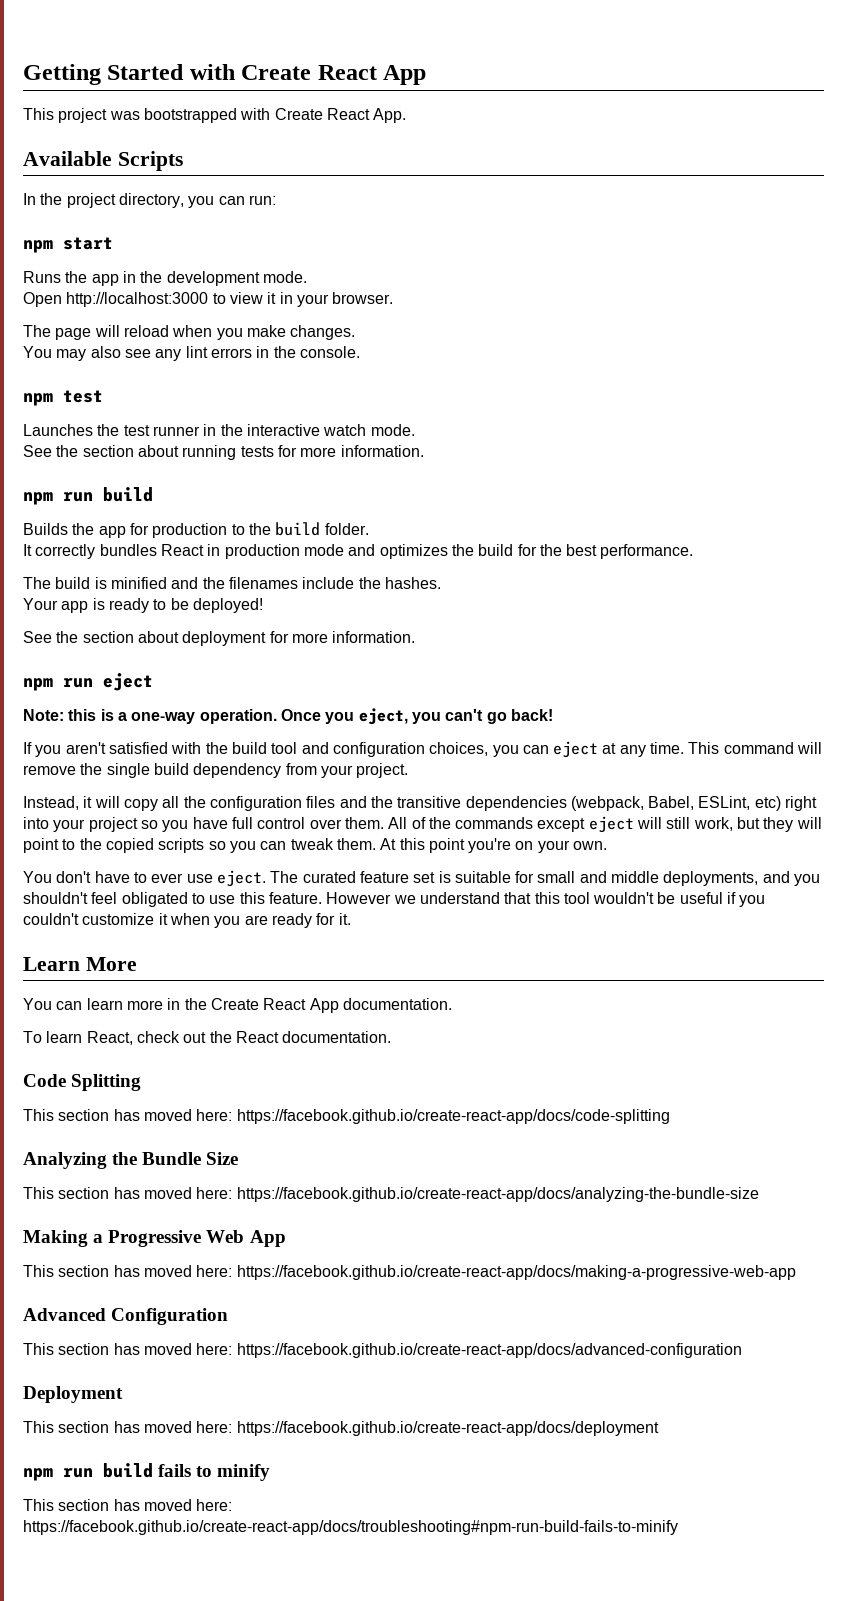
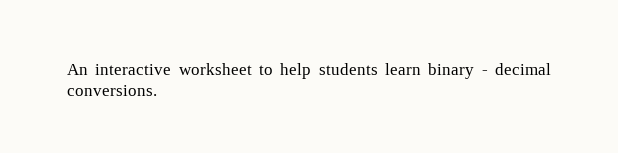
- Getting Started with Create React App
- This project was bootstrapped with Create React App.
- Available Scripts
- In the project directory, you can run:
- npm start
- Runs the app in the development mode.
- Open http://localhost:3000 to view it in your browser.
- The page will reload when you make changes.
- You may also see any lint errors in the console.
- npm test
- Launches the test runner in the interactive watch mode.
- See the section about running tests for more information.
- npm run build
- Builds the app for production to the build folder.
- It correctly bundles React in production mode and optimizes the build for the best performance.
- The build is minified and the filenames include the hashes.
- Your app is ready to be deployed!
- See the section about deployment for more information.
- npm run eject
- Note: this is a one-way operation. Once you eject, you can't go back!
- If you aren't satisfied with the build tool and configuration choices, you can eject at any time. This command will remove the single build dependency from your project.
- Instead, it will copy all the configuration files and the transitive dependencies (webpack, Babel, ESLint, etc) right into your project so you have full control over them. All of the commands except eject will still work, but they will point to the copied scripts so you can tweak them. At this point you're on your own.
- You don't have to ever use eject. The curated feature set is suitable for small and middle deployments, and you shouldn't feel obligated to use this feature. However we understand that this tool wouldn't be useful if you couldn't customize it when you are ready for it.
- Learn More
- You can learn more in the Create React App documentation.
- To learn React, check out the React documentation.
- Code Splitting
- This section has moved here: https://facebook.github.io/create-react-app/docs/code-splitting
- Analyzing the Bundle Size
- This section has moved here: https://facebook.github.io/create-react-app/docs/analyzing-the-bundle-size
- Making a Progressive Web App
- This section has moved here: https://facebook.github.io/create-react-app/docs/making-a-progressive-web-app
- Advanced Configuration
- This section has moved here: https://facebook.github.io/create-react-app/docs/advanced-configuration
- Deployment
- This section has moved here: https://facebook.github.io/create-react-app/docs/deployment
- npm run build fails to minify
- This section has moved here: https://facebook.github.io/create-react-app/docs/troubleshooting#npm-run-build-fails-to-minify
+ An interactive worksheet to help students learn binary - decimal conversions.

